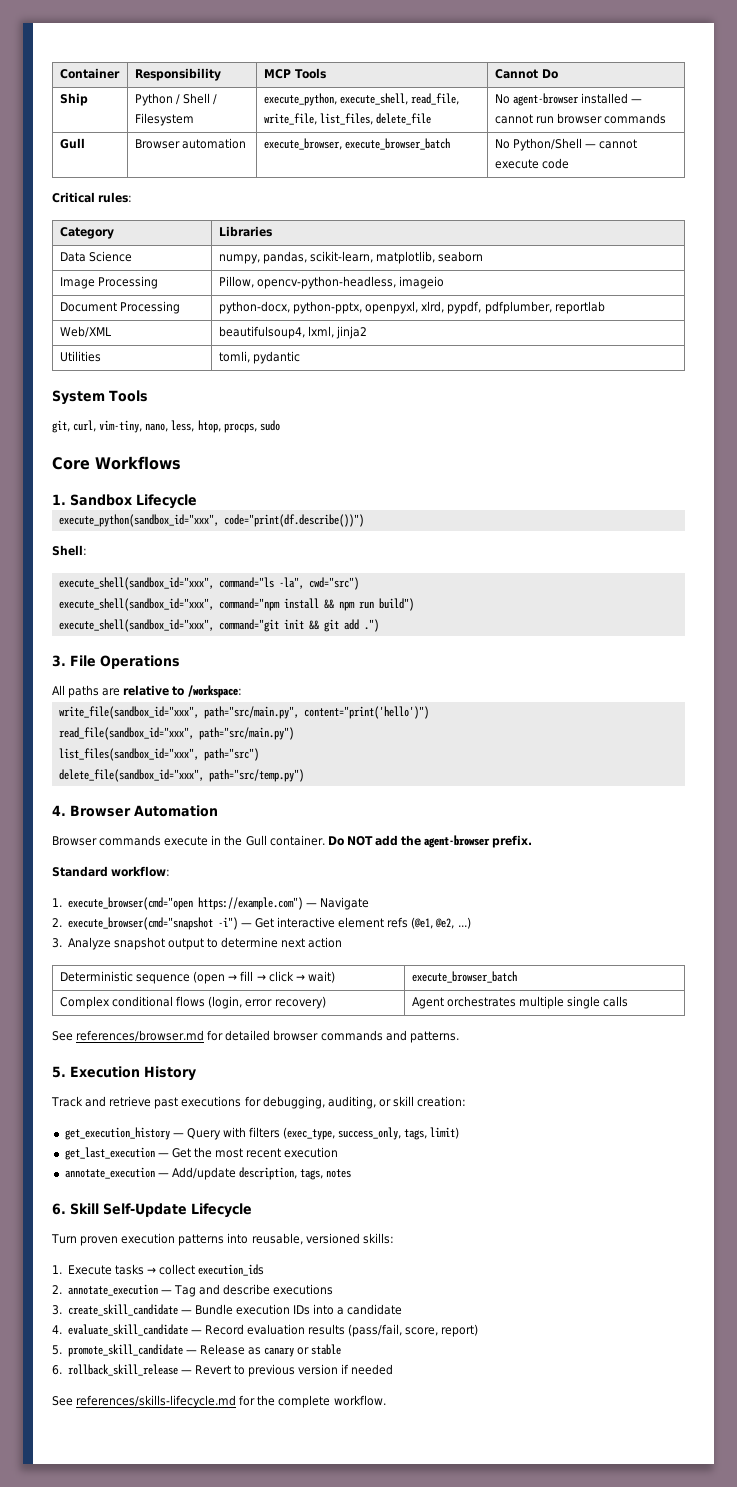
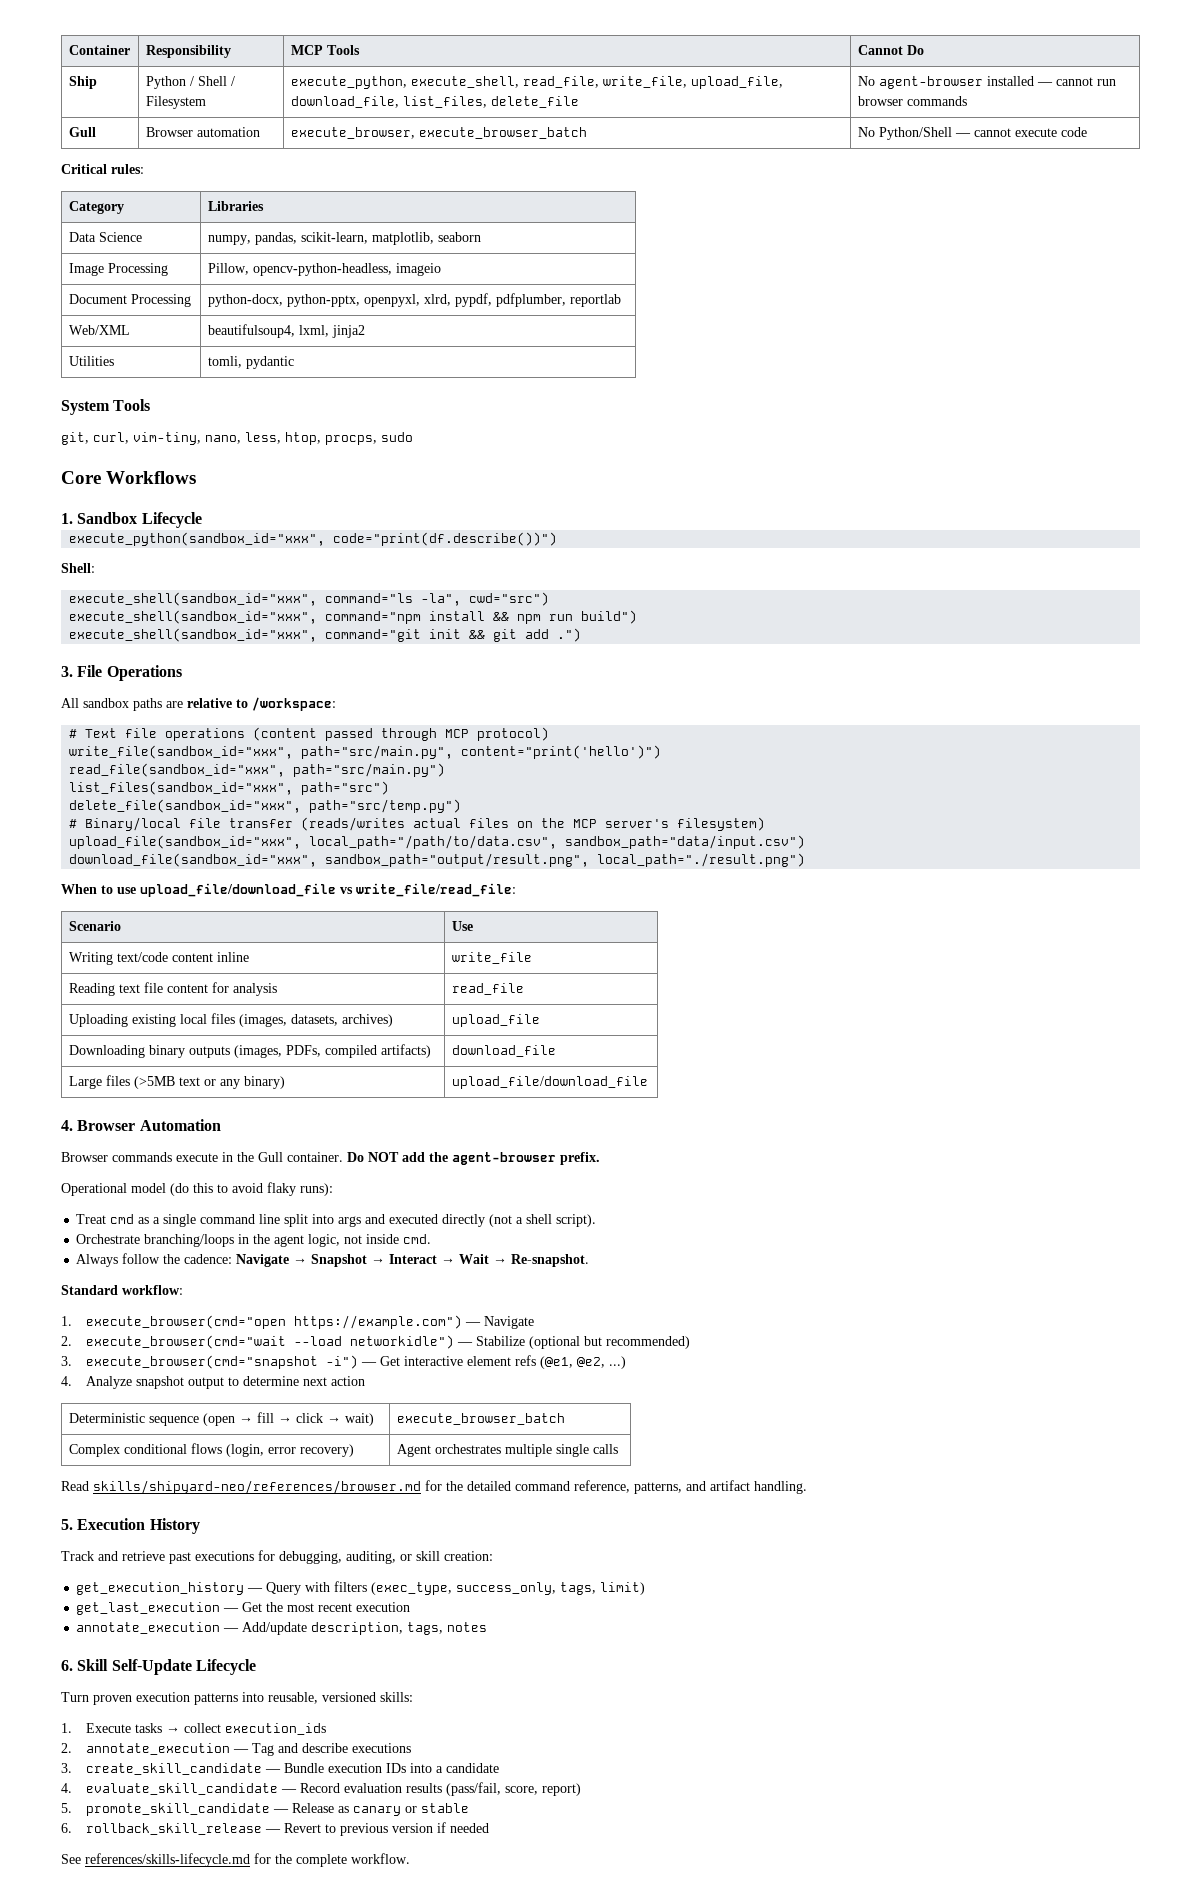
- Ship | Python / Shell / Filesystem | execute_python, execute_shell, read_file, write_file, list_files, delete_file | No agent-browser installed — cannot run browser commands
+ Ship | Python / Shell / Filesystem | execute_python, execute_shell, read_file, write_file, upload_file, download_file, list_files, delete_file | No agent-browser installed — cannot run browser commands
- All paths are relative to /workspace:
+ All sandbox paths are relative to /workspace:
+ # Text file operations (content passed through MCP protocol)
+ # Binary/local file transfer (reads/writes actual files on the MCP server's filesystem)
+ upload_file(sandbox_id="xxx", local_path="/path/to/data.csv", sandbox_path="data/input.csv")
+ download_file(sandbox_id="xxx", sandbox_path="output/result.png", local_path="./result.png")
+ When to use upload_file/download_file vs write_file/read_file:
+ Scenario | Use
+ Writing text/code content inline | write_file
+ Reading text file content for analysis | read_file
+ Uploading existing local files (images, datasets, archives) | upload_file
+ Downloading binary outputs (images, PDFs, compiled artifacts) | download_file
+ Large files (>5MB text or any binary) | upload_file/download_file
+ Operational model (do this to avoid flaky runs):
+ Treat cmd as a single command line split into args and executed directly (not a shell script).
+ Orchestrate branching/loops in the agent logic, not inside cmd.
+ Always follow the cadence: Navigate → Snapshot → Interact → Wait → Re-snapshot.
- 2. execute_browser(cmd="snapshot -i") — Get interactive element refs (@e1, @e2, ...)
+ 2. execute_browser(cmd="wait --load networkidle") — Stabilize (optional but recommended)
+ 3. execute_browser(cmd="snapshot -i") — Get interactive element refs (@e1, @e2, ...)
- 3. Analyze snapshot output to determine next action
+ 4. Analyze snapshot output to determine next action
- See references/browser.md for detailed browser commands and patterns.
+ Read skills/shipyard-neo/references/browser.md for the detailed command reference, patterns, and artifact handling.

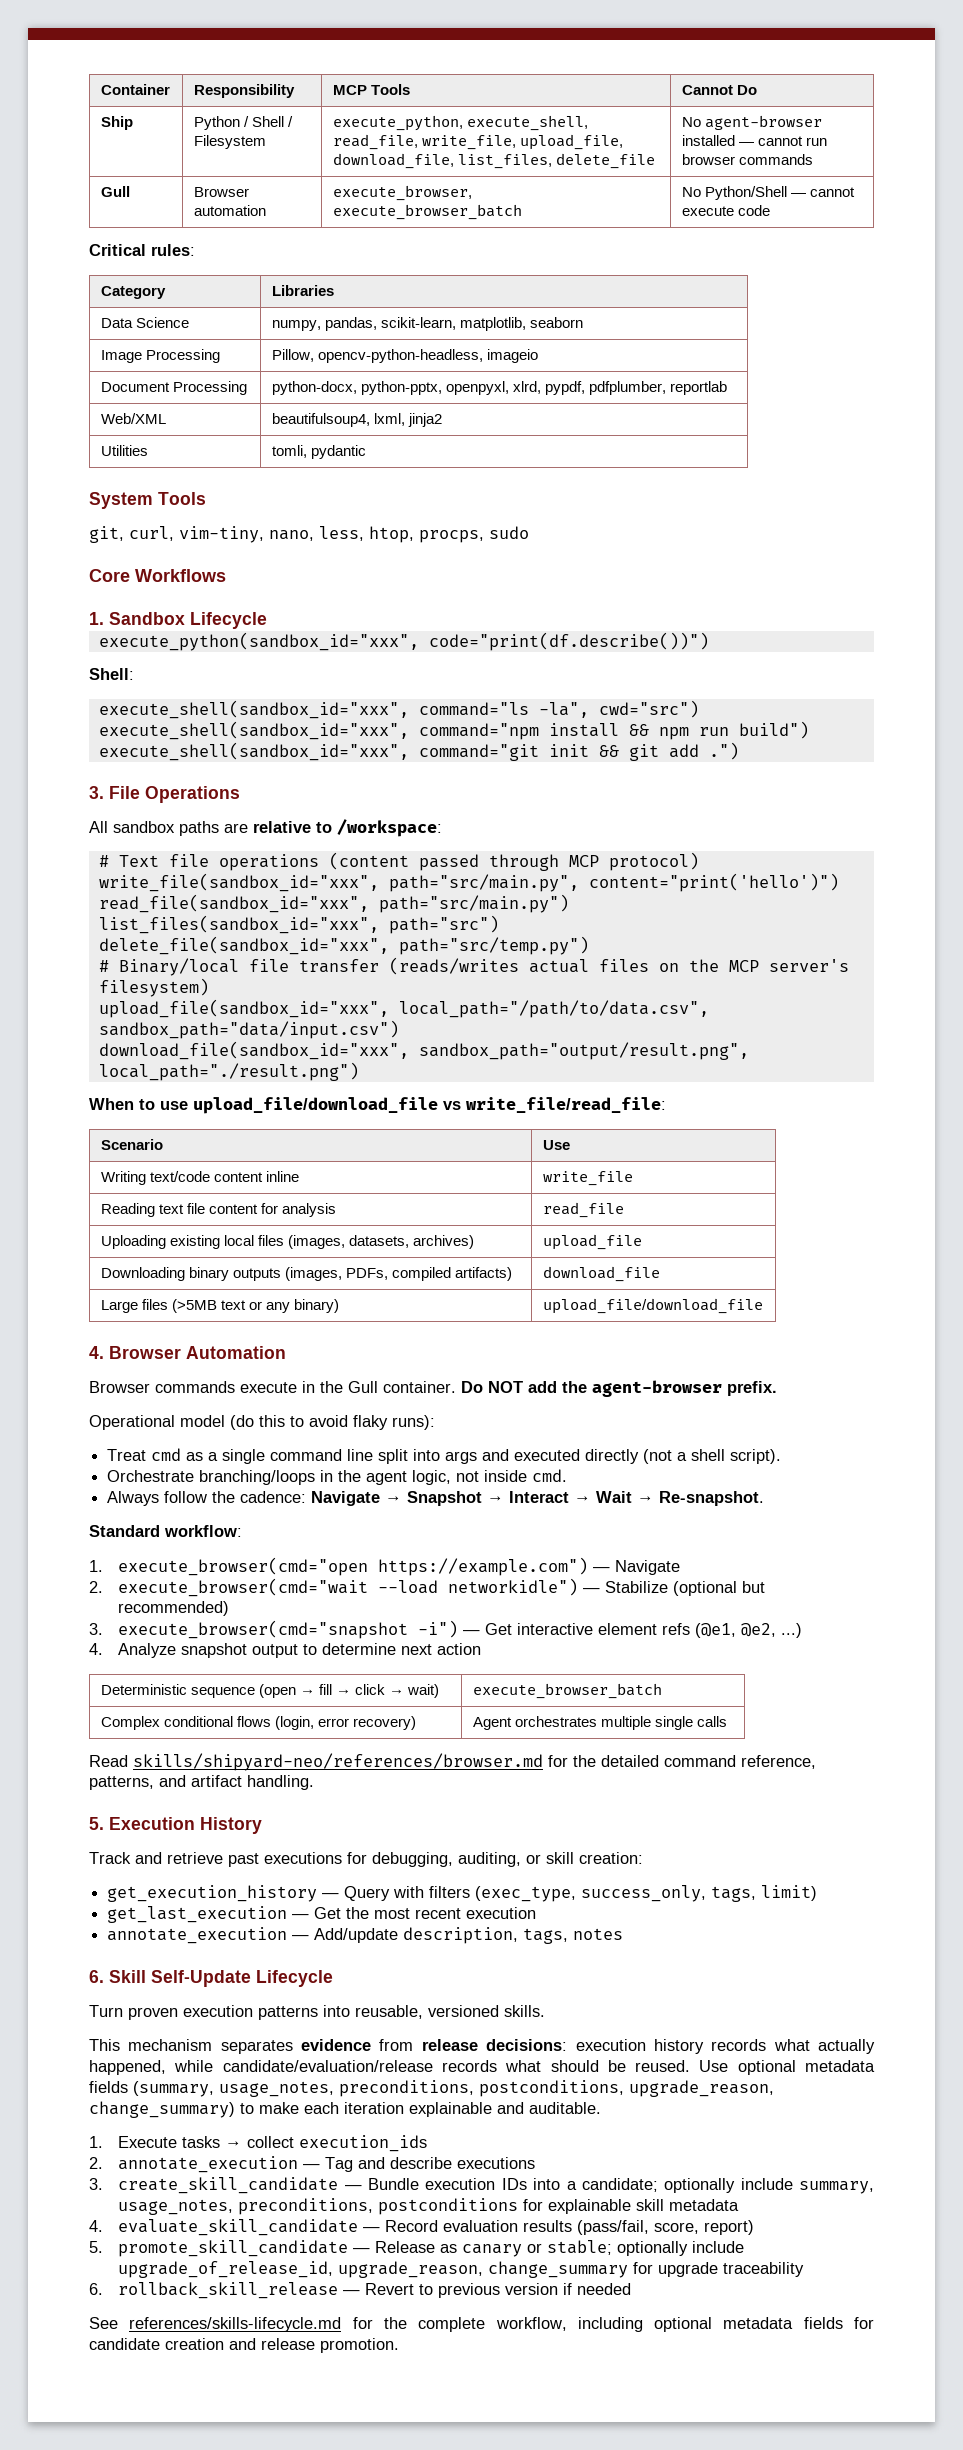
- Turn proven execution patterns into reusable, versioned skills:
+ Turn proven execution patterns into reusable, versioned skills.
+ This mechanism separates evidence from release decisions: execution history records what actually happened, while candidate/evaluation/release records what should be reused. Use optional metadata fields (summary, usage_notes, preconditions, postconditions, upgrade_reason, change_summary) to make each iteration explainable and auditable.
- 3. create_skill_candidate — Bundle execution IDs into a candidate
+ 3. create_skill_candidate — Bundle execution IDs into a candidate; optionally include summary, usage_notes, preconditions, postconditions for explainable skill metadata
- 5. promote_skill_candidate — Release as canary or stable
+ 5. promote_skill_candidate — Release as canary or stable; optionally include upgrade_of_release_id, upgrade_reason, change_summary for upgrade traceability
- See references/skills-lifecycle.md for the complete workflow.
+ See references/skills-lifecycle.md for the complete workflow, including optional metadata fields for candidate creation and release promotion.

